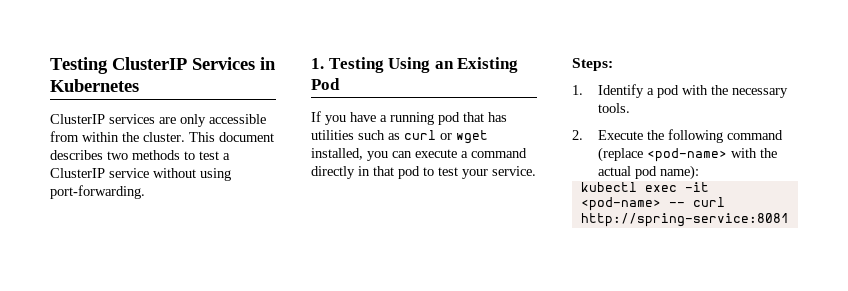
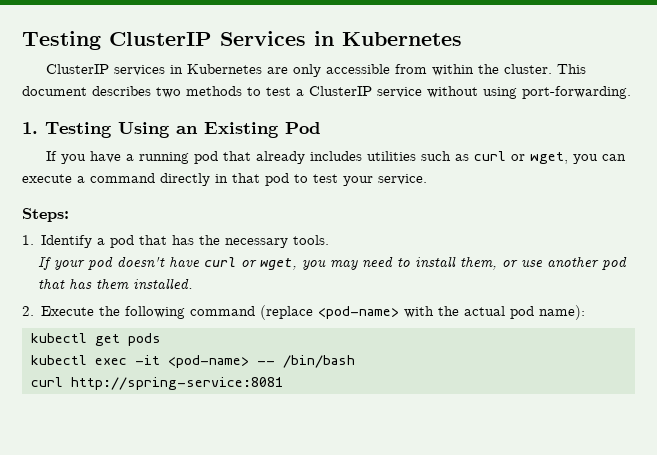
- ClusterIP services are only accessible from within the cluster.
+ ClusterIP services in Kubernetes are only accessible from within the cluster.
- If you have a running pod that has utilities such as curl or wget installed, you can execute a command directly in that pod to test your service.
+ If you have a running pod that already includes utilities such as curl or wget, you can execute a command directly in that pod to test your service.
- 1. Identify a pod with the necessary tools.
+ 1. Identify a pod that has the necessary tools.
+ If your pod doesn't have curl or wget, you may need to install them, or use another pod that has them installed.
+ kubectl get pods
- kubectl exec -it <pod-name> -- curl http://spring-service:8081
+ kubectl exec -it <pod-name> -- /bin/bash
+ curl http://spring-service:8081

